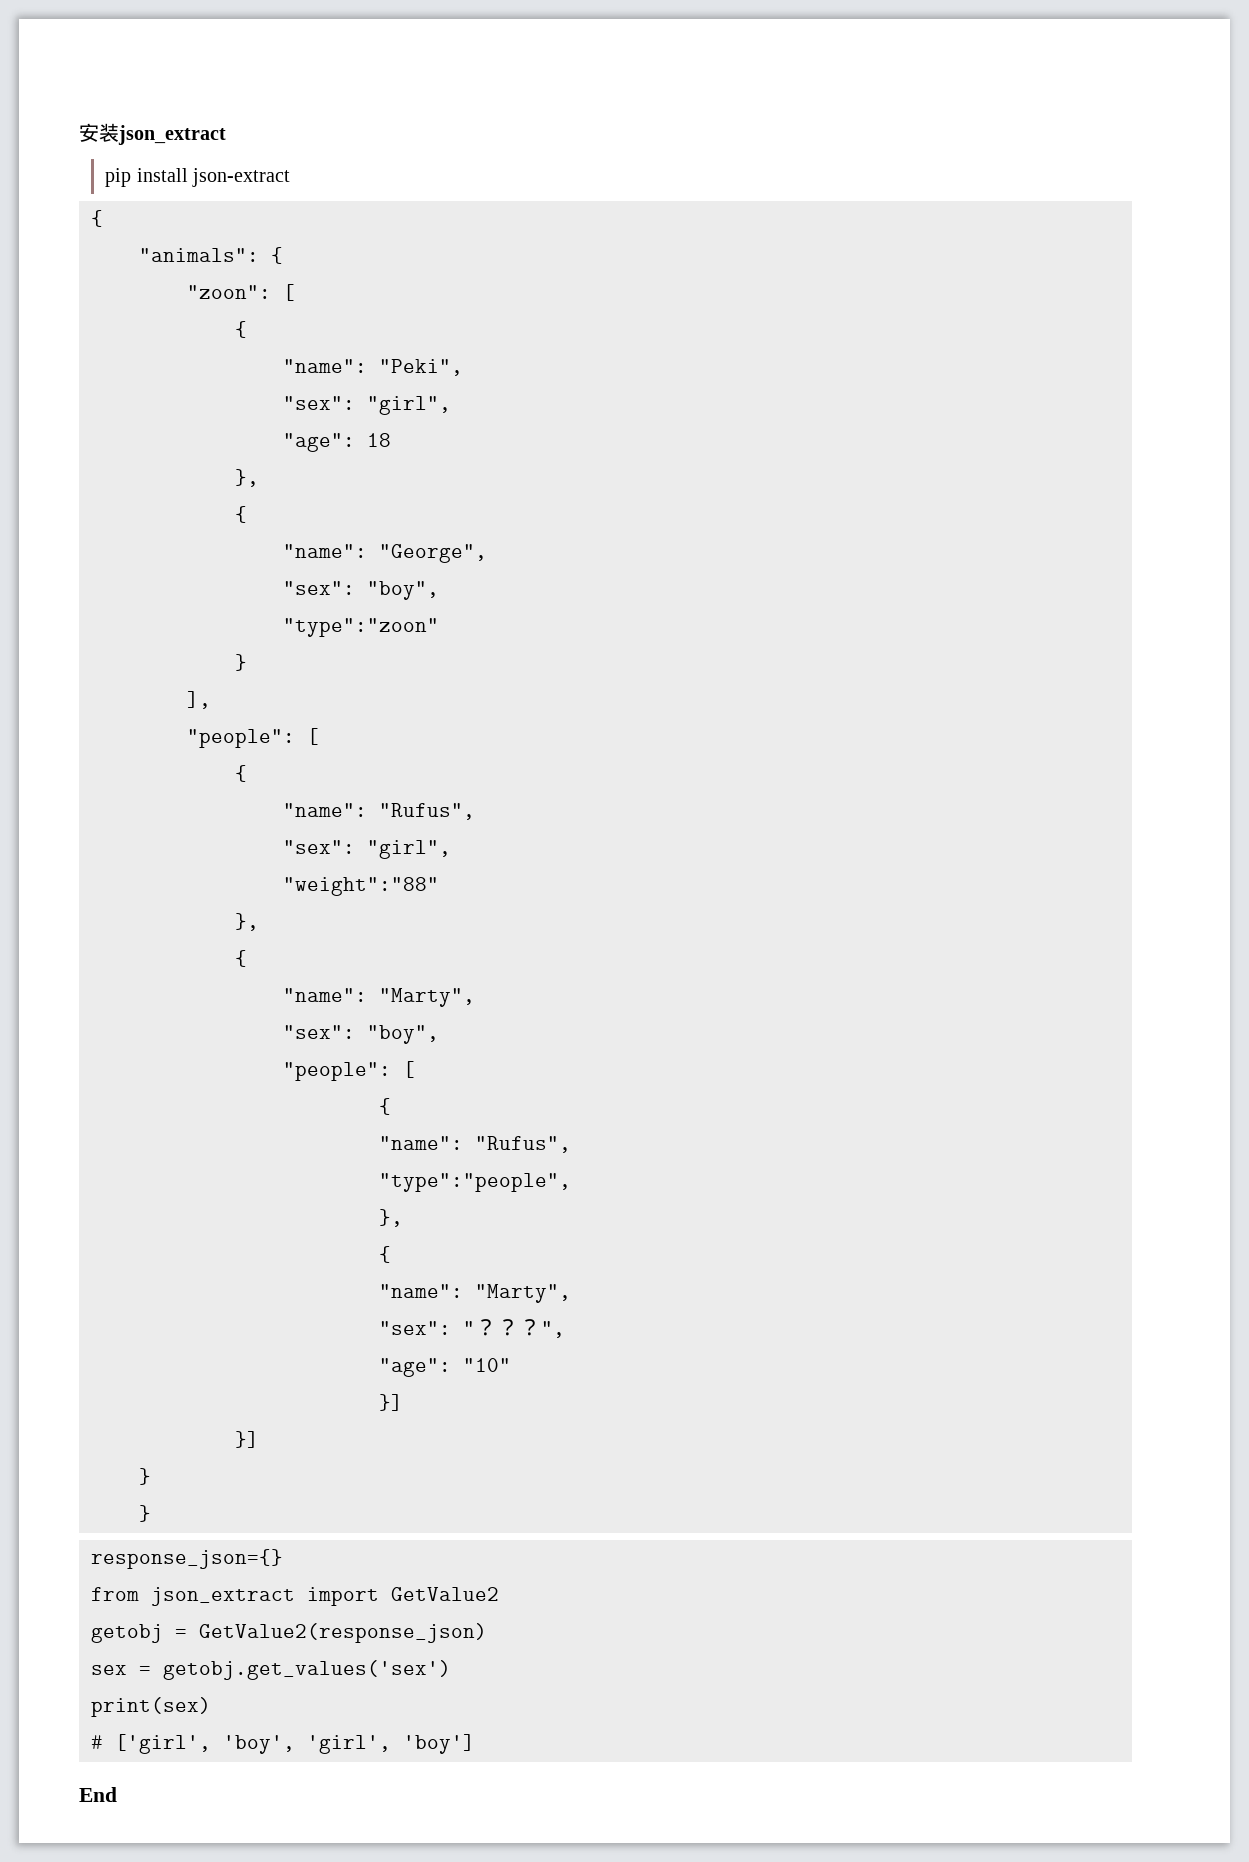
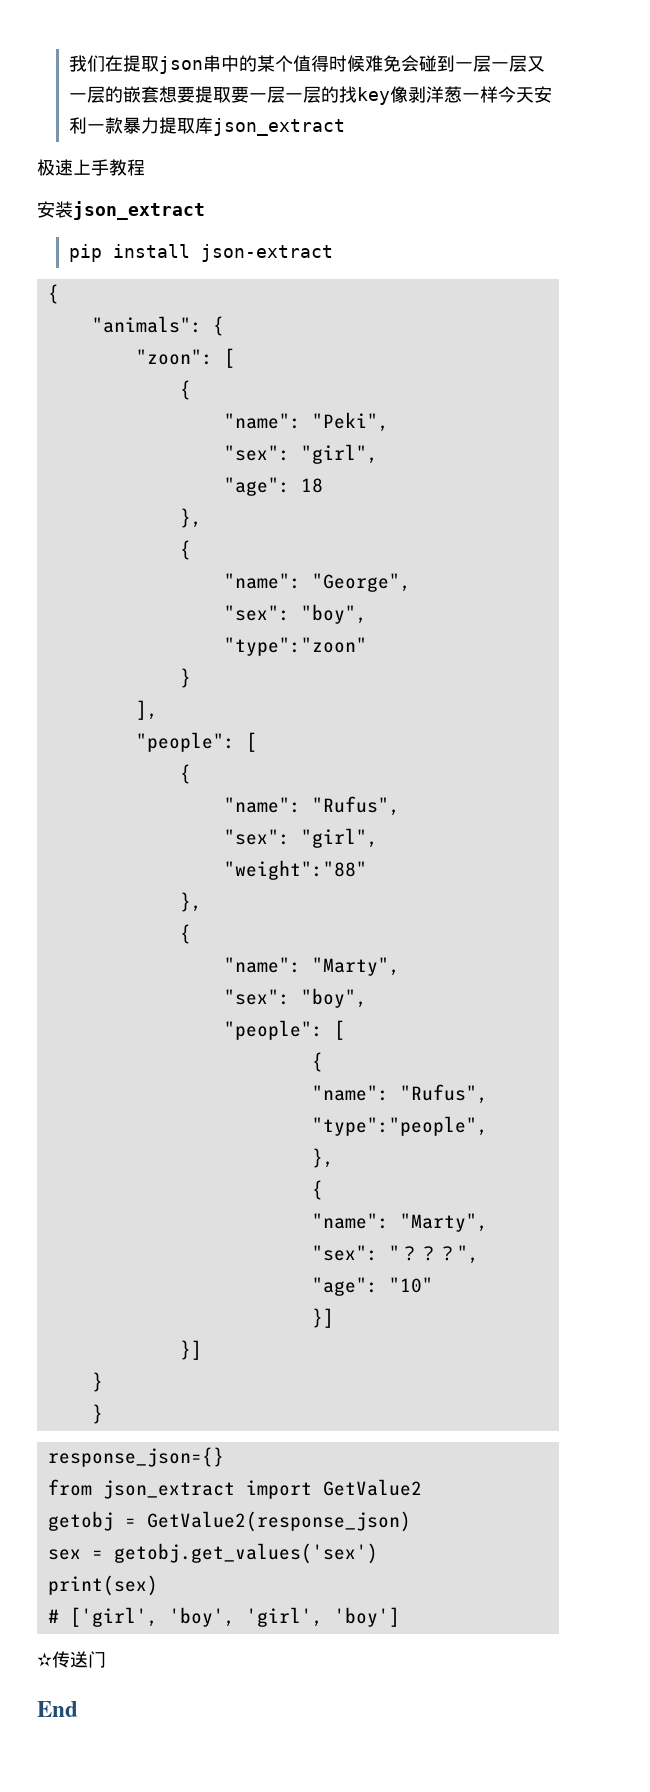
+ 我们在提取json串中的某个值得时候难免会碰到一层一层又一层的嵌套想要提取要一层一层的找key像剥洋葱一样今天安利一款暴力提取库json_extract
+ 极速上手教程
+ ✫传送门

